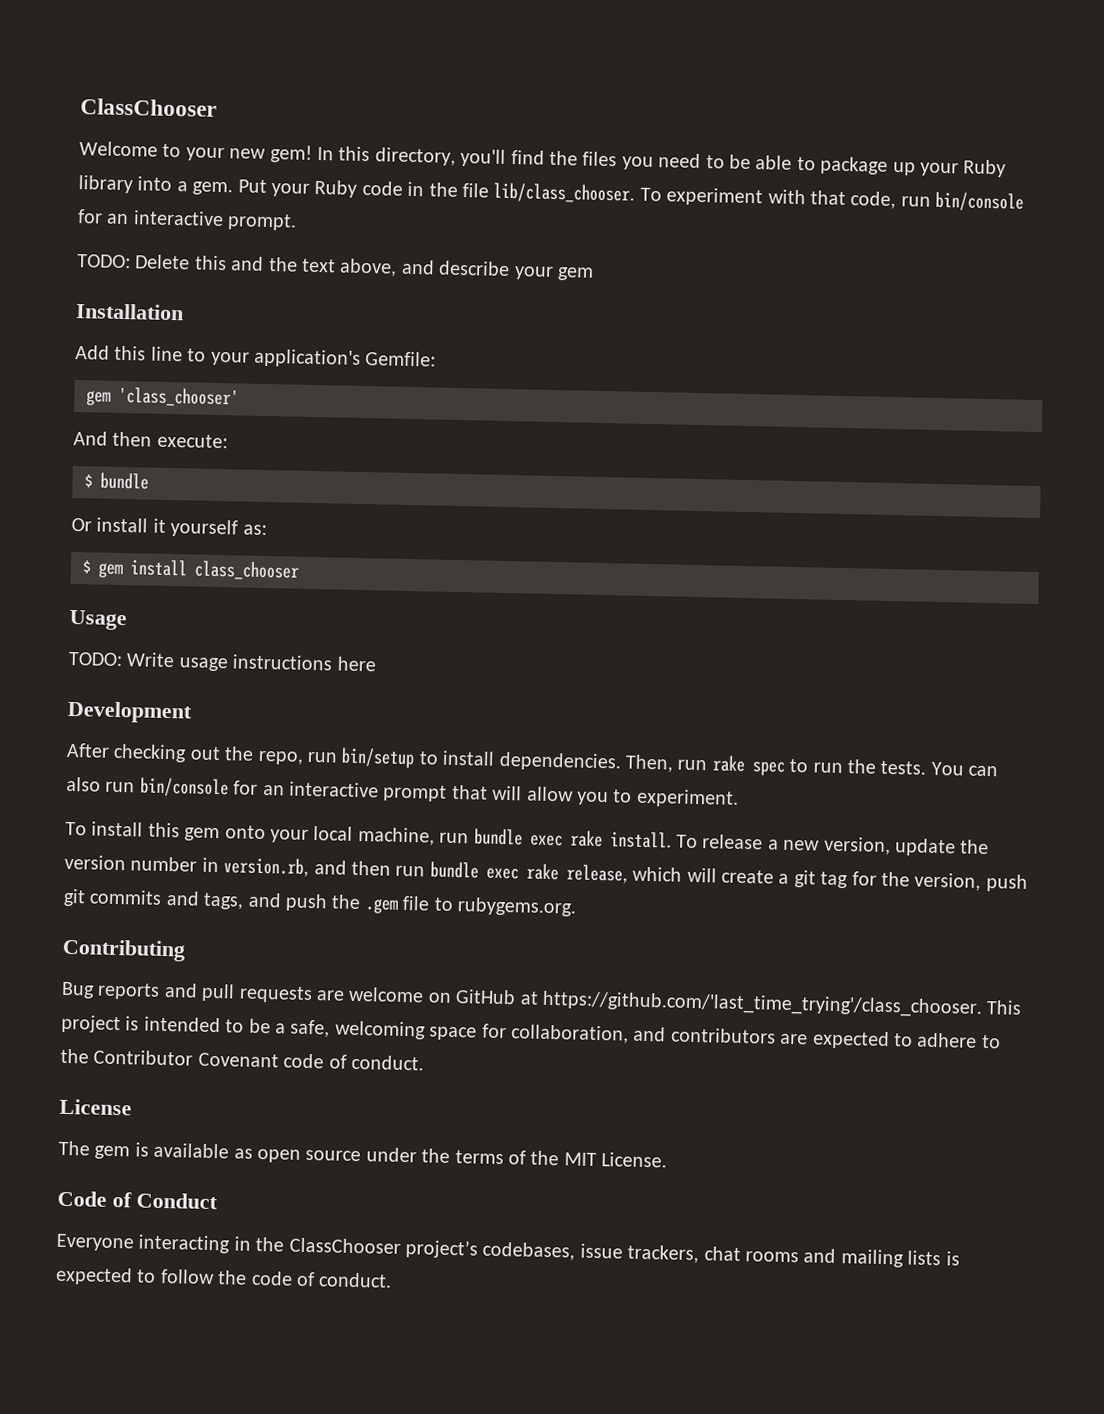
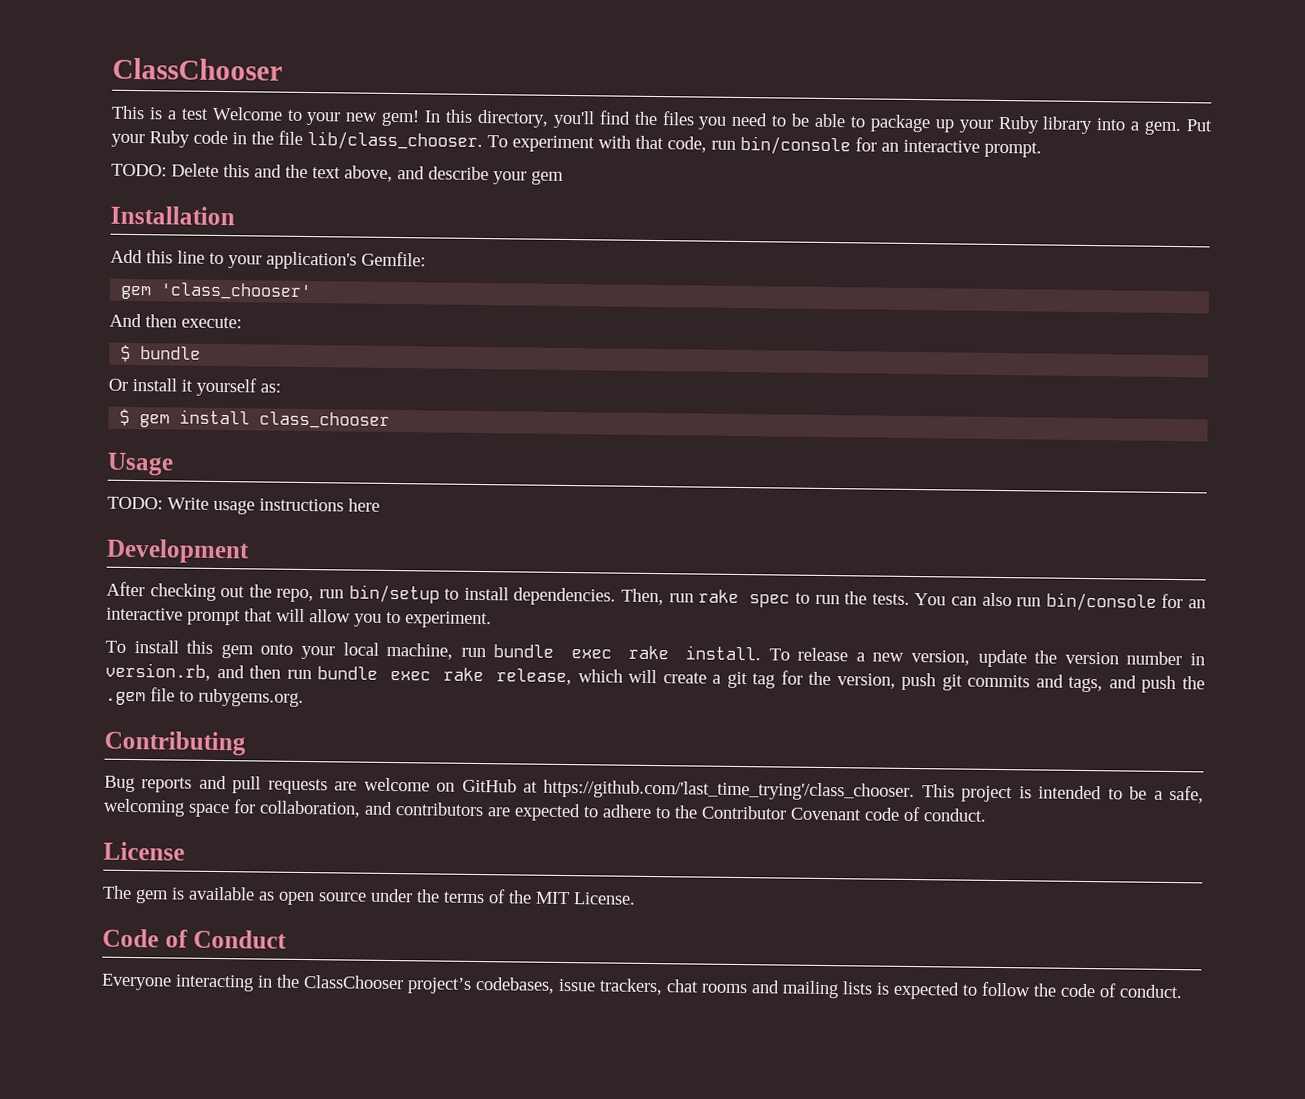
- Welcome to your new gem!
+ This is a test Welcome to your new gem!

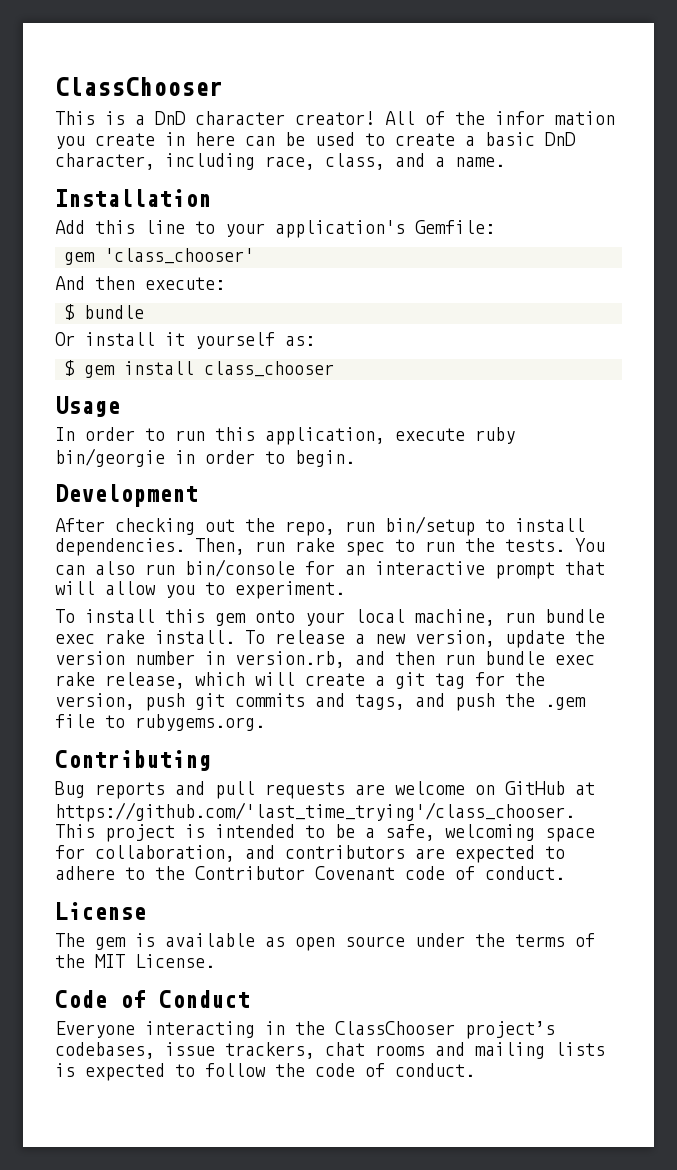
- This is a test Welcome to your new gem! In this directory, you'll find the files you need to be able to package up your Ruby library into a gem. Put your Ruby code in the file lib/class_chooser. To experiment with that code, run bin/console for an interactive prompt.
- TODO: Delete this and the text above, and describe your gem
+ This is a DnD character creator! All of the infor mation you create in here can be used to create a basic DnD character, including race, class, and a name.
- TODO: Write usage instructions here
+ In order to run this application, execute ruby bin/georgie in order to begin.

